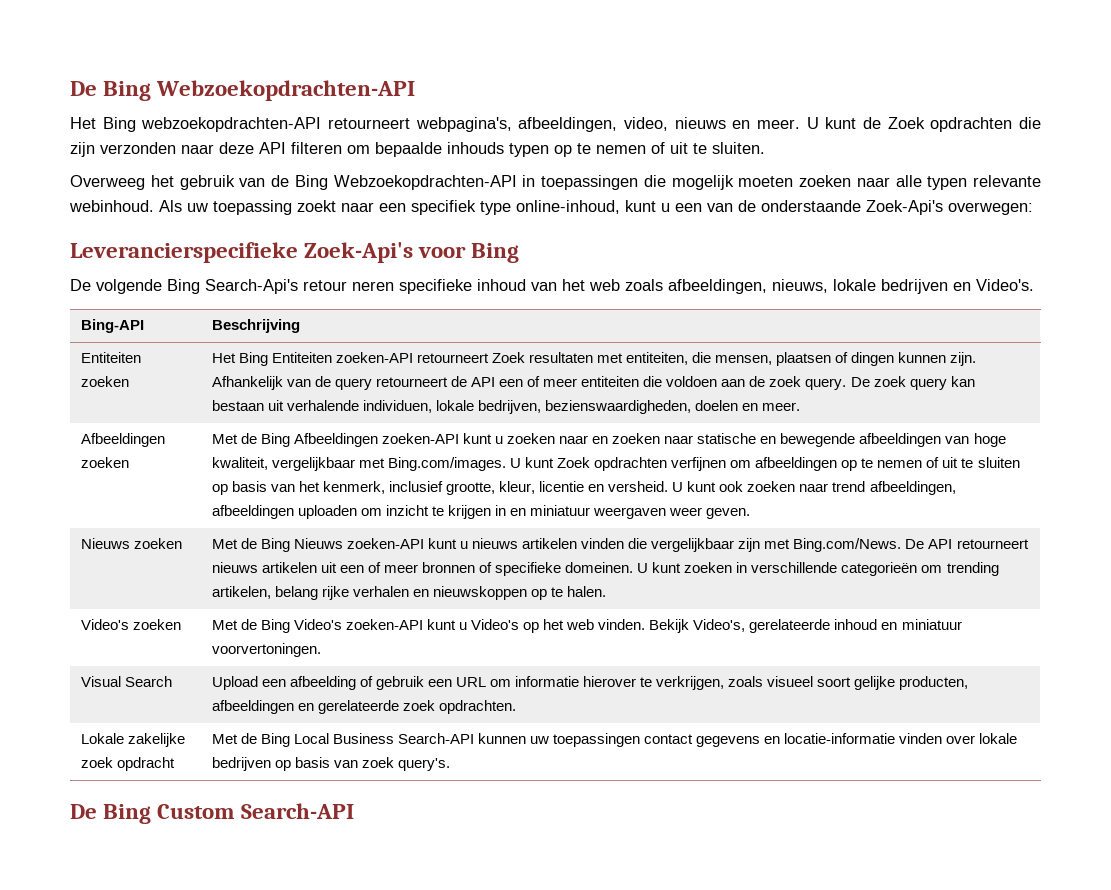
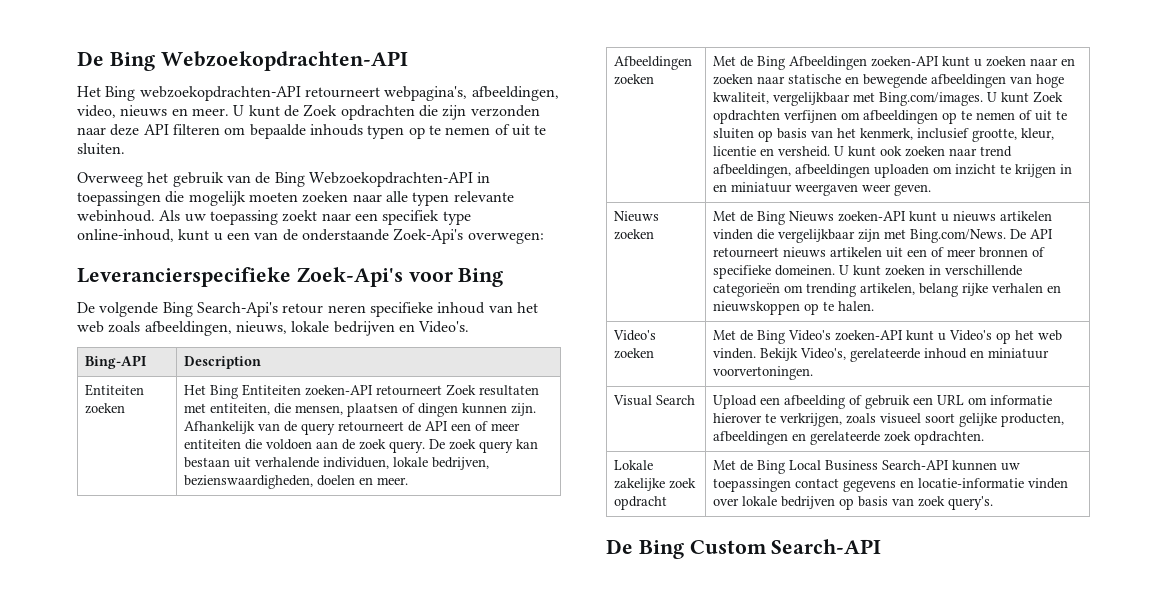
- Bing-API | Beschrijving
+ Bing-API | Description

